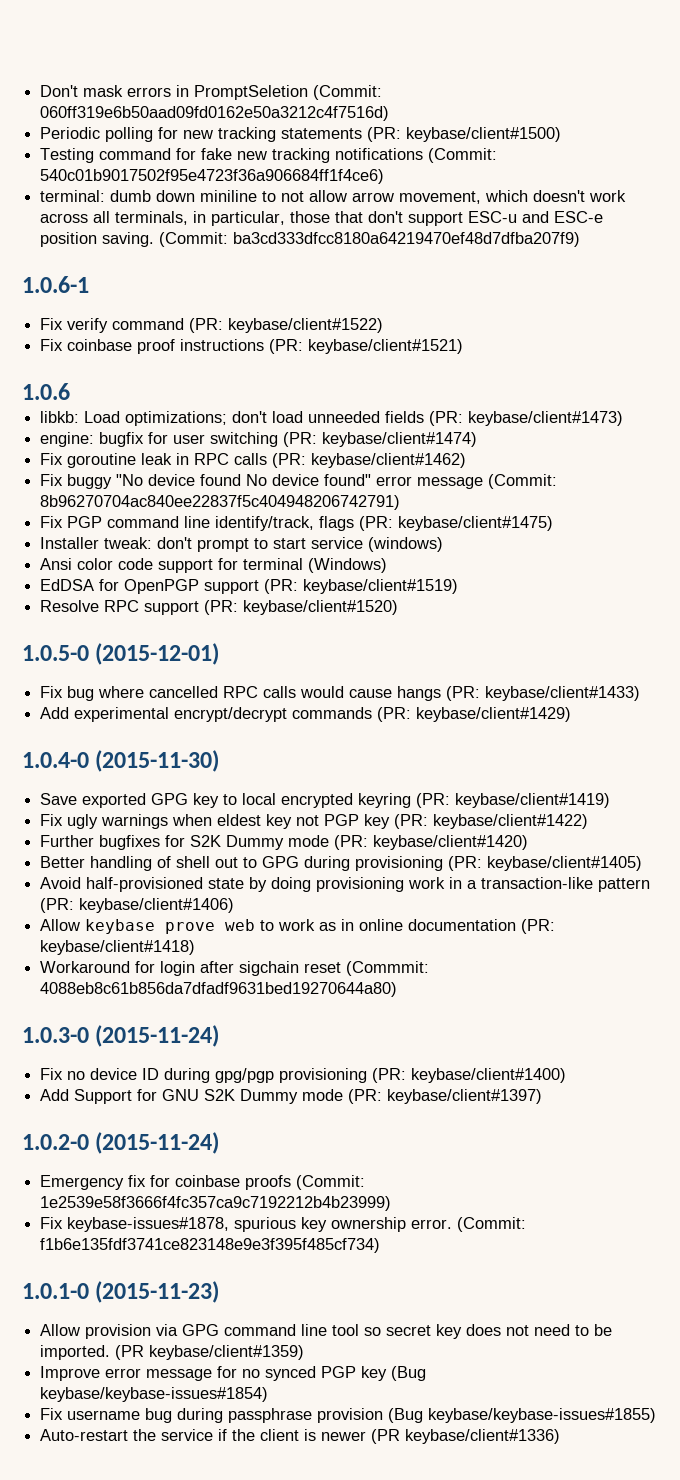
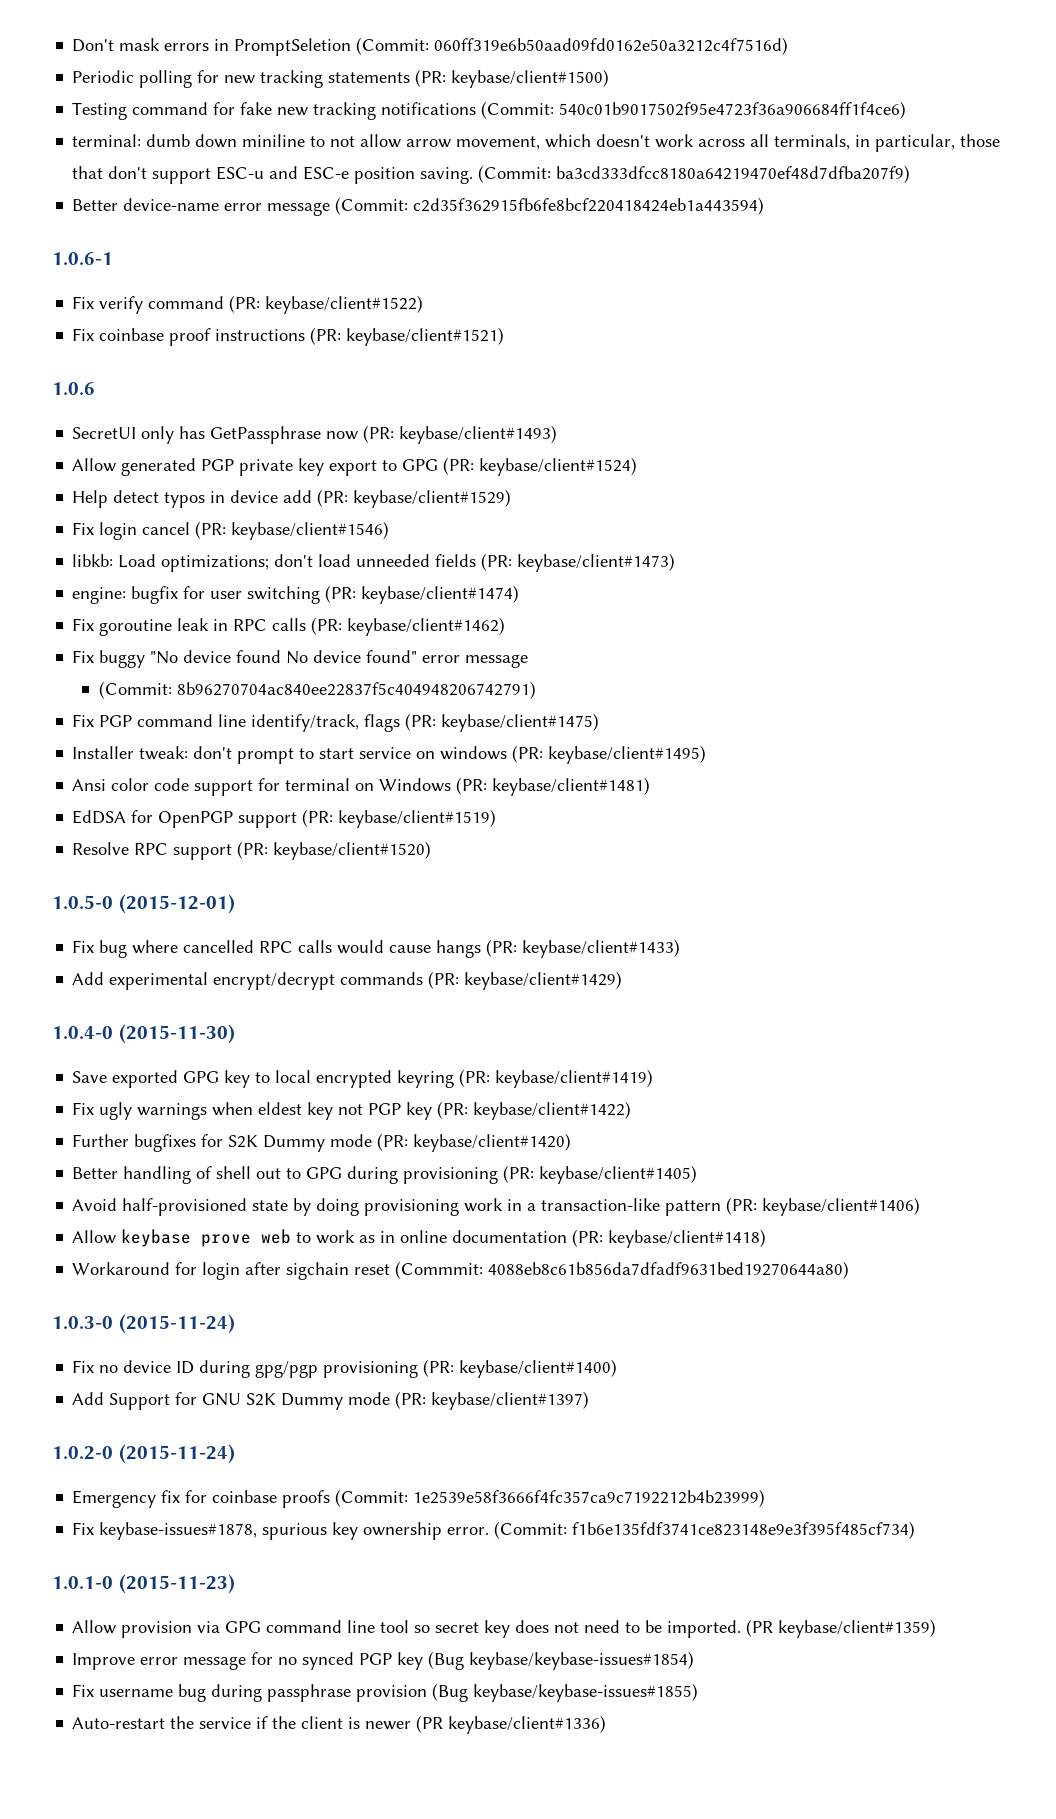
+ Better device-name error message (Commit: c2d35f362915fb6fe8bcf220418424eb1a443594)
+ SecretUI only has GetPassphrase now (PR: keybase/client#1493)
+ Allow generated PGP private key export to GPG (PR: keybase/client#1524)
+ Help detect typos in device add (PR: keybase/client#1529)
+ Fix login cancel (PR: keybase/client#1546)
- Fix buggy "No device found No device found" error message (Commit: 8b96270704ac840ee22837f5c404948206742791)
+ Fix buggy "No device found No device found" error message
+ (Commit: 8b96270704ac840ee22837f5c404948206742791)
- Installer tweak: don't prompt to start service (windows)
+ Installer tweak: don't prompt to start service on windows (PR: keybase/client#1495)
- Ansi color code support for terminal (Windows)
+ Ansi color code support for terminal on Windows (PR: keybase/client#1481)

